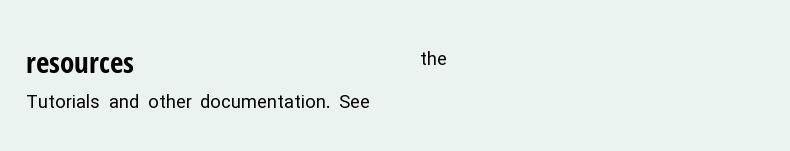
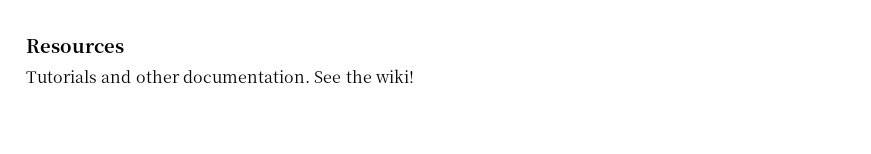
- resources
+ Resources
- See the
+ See the wiki!

